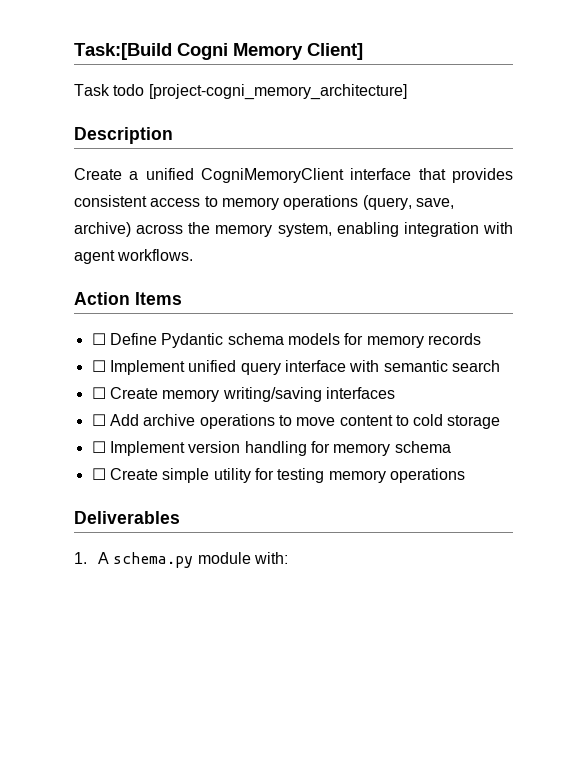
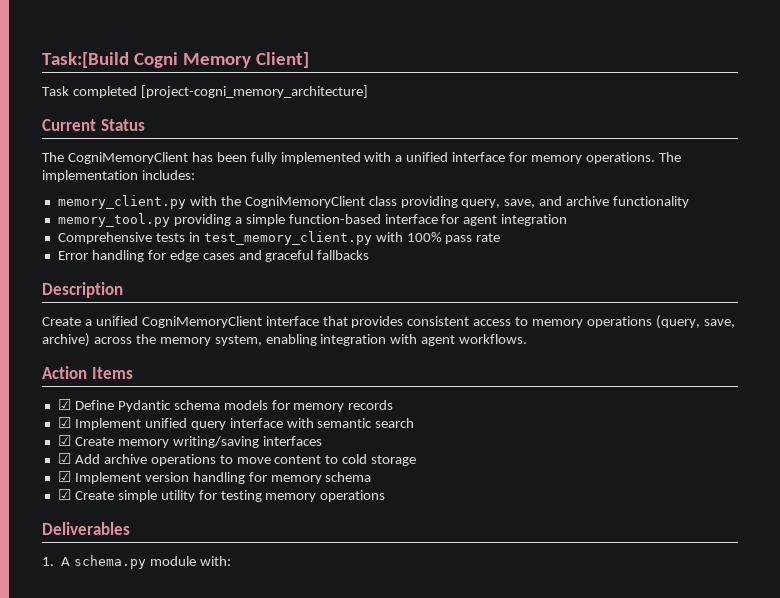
- Task todo [project-cogni_memory_architecture]
+ Task completed [project-cogni_memory_architecture]
+ Current Status
+ The CogniMemoryClient has been fully implemented with a unified interface for memory operations. The implementation includes:
+ memory_client.py with the CogniMemoryClient class providing query, save, and archive functionality
+ memory_tool.py providing a simple function-based interface for agent integration
+ Comprehensive tests in test_memory_client.py with 100% pass rate
+ Error handling for edge cases and graceful fallbacks
- ☐ Define Pydantic schema models for memory records
+ ☑ Define Pydantic schema models for memory records
- ☐ Implement unified query interface with semantic search
+ ☑ Implement unified query interface with semantic search
- ☐ Create memory writing/saving interfaces
+ ☑ Create memory writing/saving interfaces
- ☐ Add archive operations to move content to cold storage
+ ☑ Add archive operations to move content to cold storage
- ☐ Implement version handling for memory schema
+ ☑ Implement version handling for memory schema
- ☐ Create simple utility for testing memory operations
+ ☑ Create simple utility for testing memory operations

